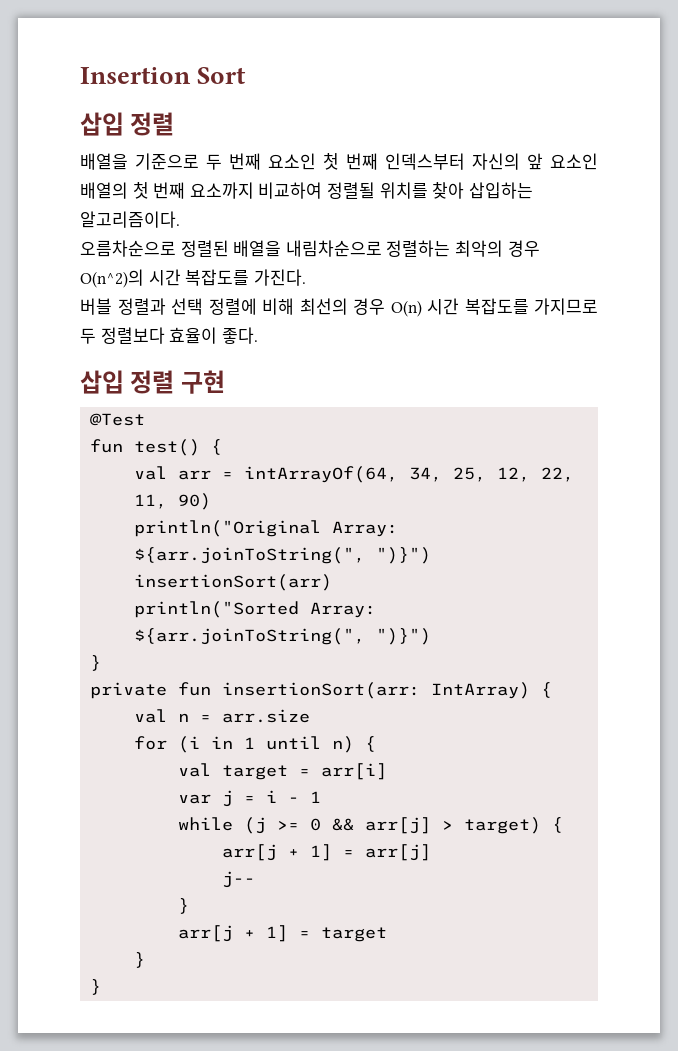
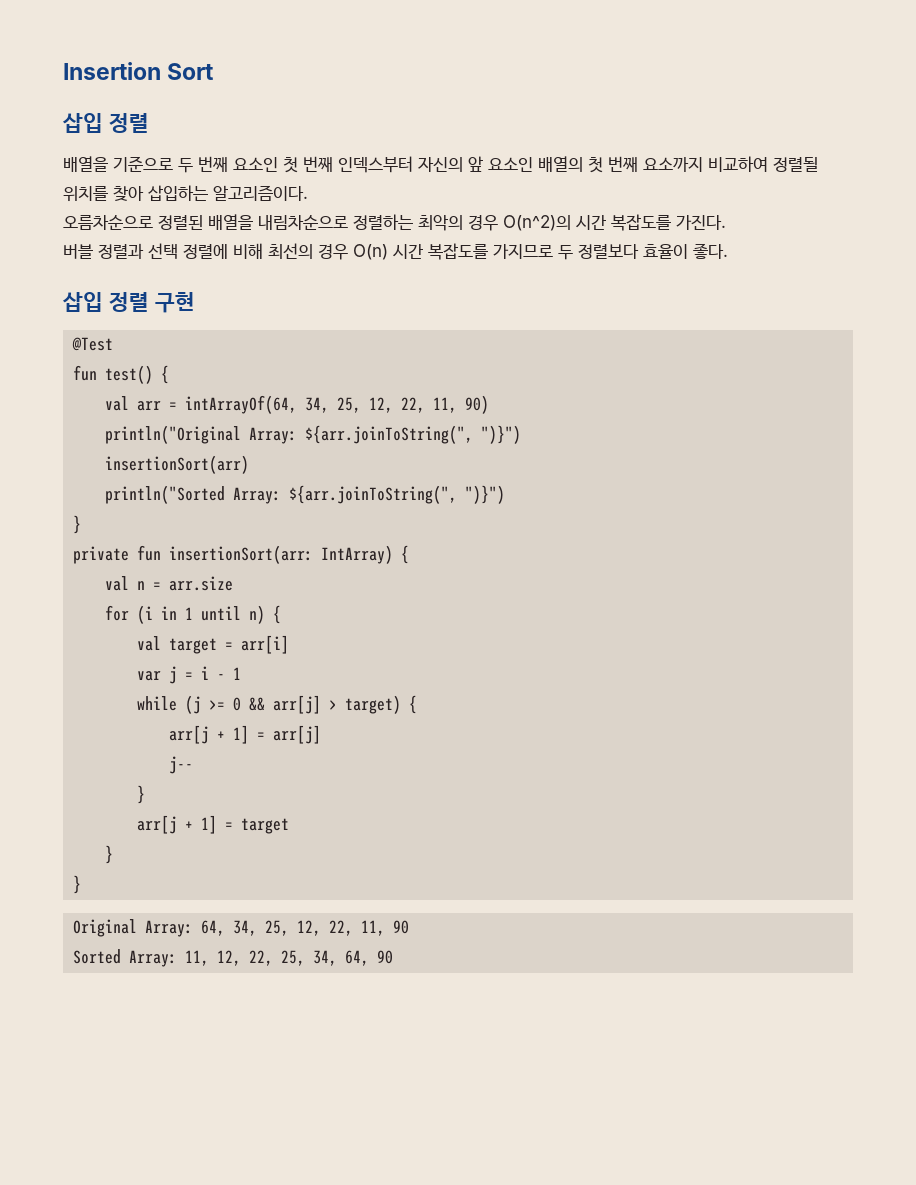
+ Original Array: 64, 34, 25, 12, 22, 11, 90
+ Sorted Array: 11, 12, 22, 25, 34, 64, 90

